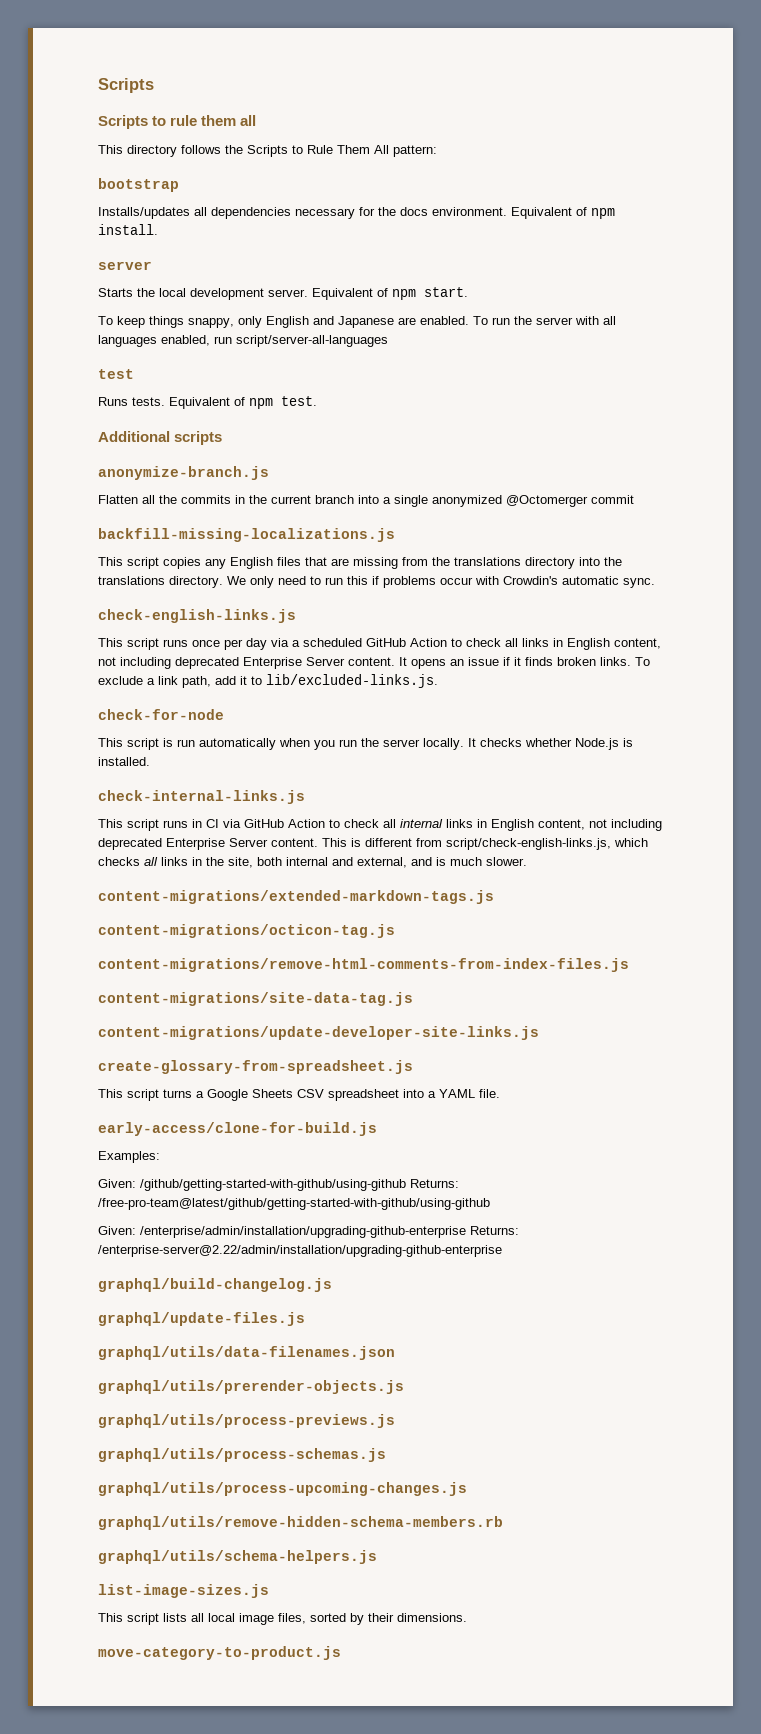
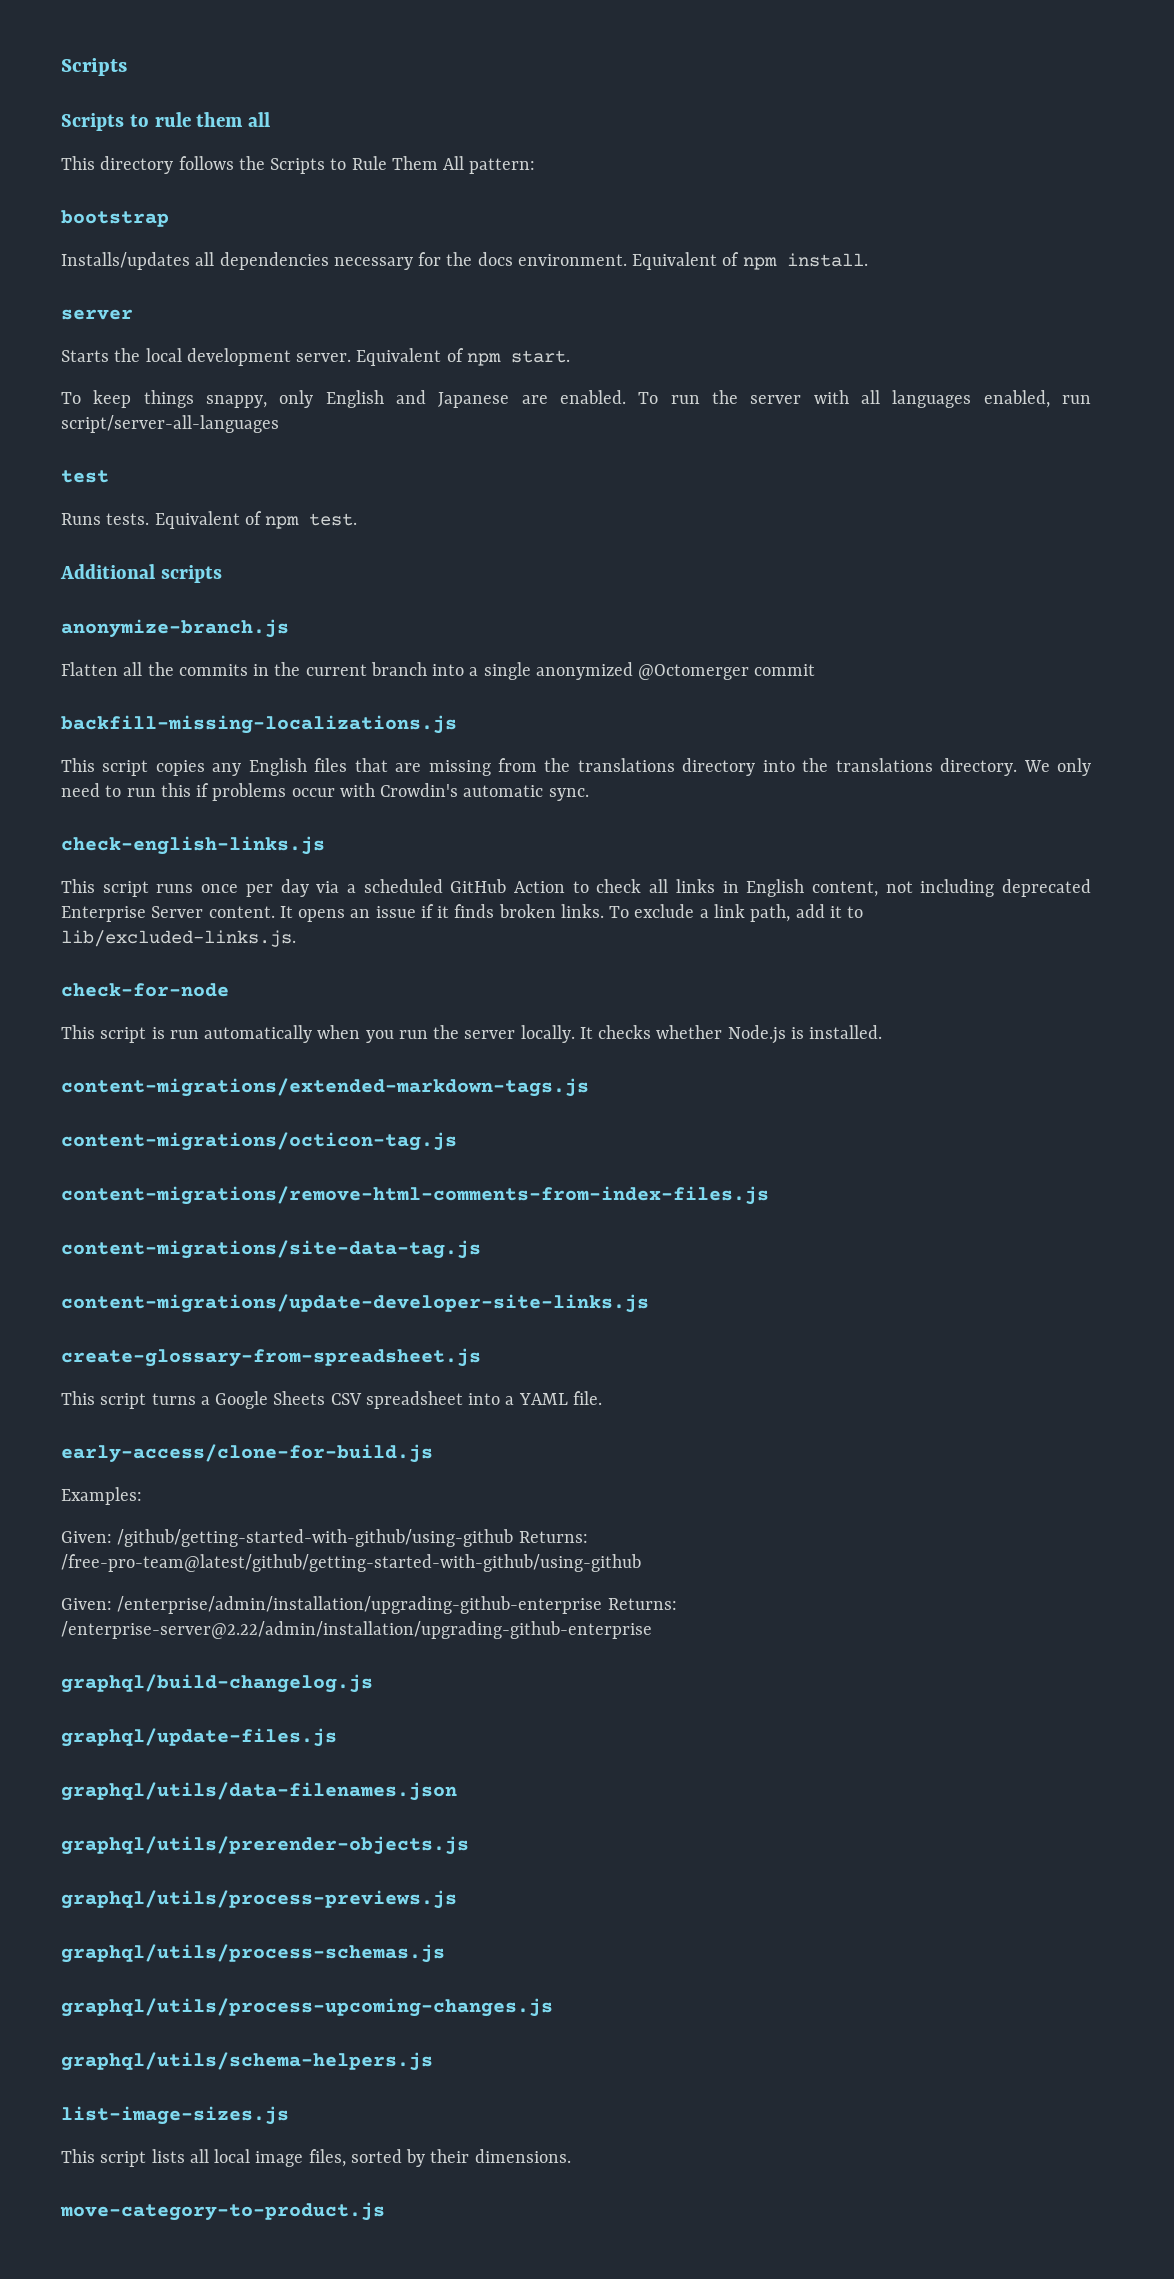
- check-internal-links.js
- This script runs in CI via GitHub Action to check all internal links in English content, not including deprecated Enterprise Server content. This is different from script/check-english-links.js, which checks all links in the site, both internal and external, and is much slower.
- graphql/utils/remove-hidden-schema-members.rb

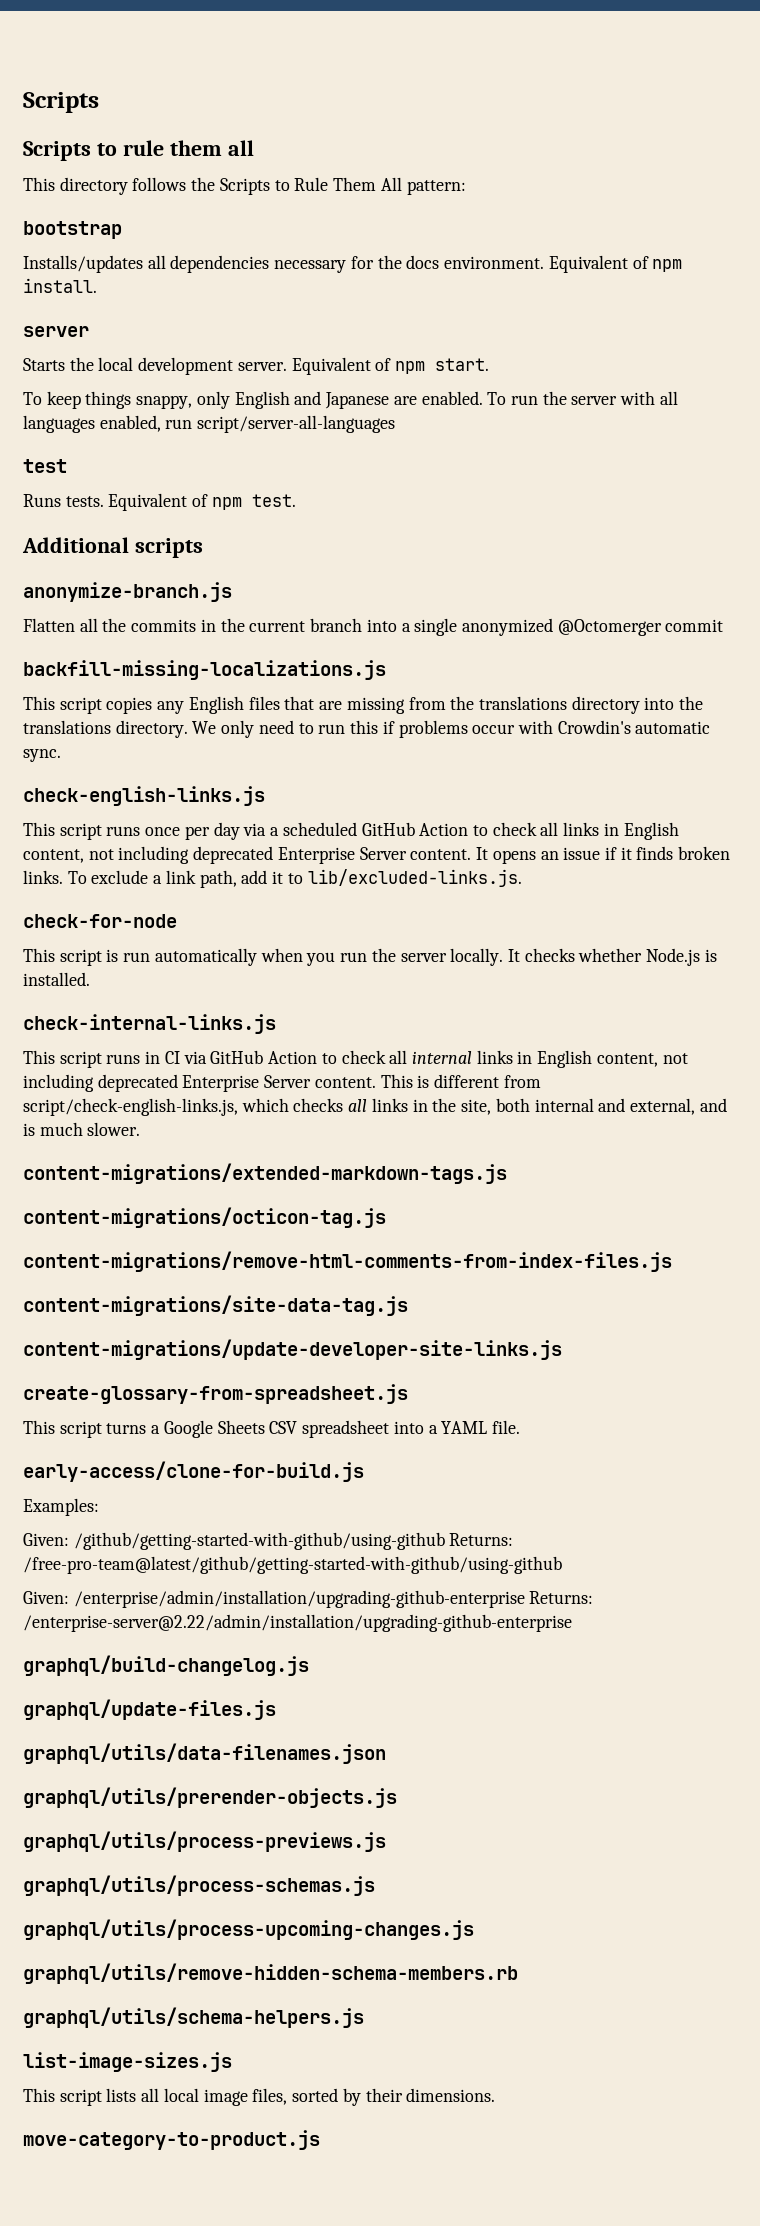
+ check-internal-links.js
+ This script runs in CI via GitHub Action to check all internal links in English content, not including deprecated Enterprise Server content. This is different from script/check-english-links.js, which checks all links in the site, both internal and external, and is much slower.
+ graphql/utils/remove-hidden-schema-members.rb

